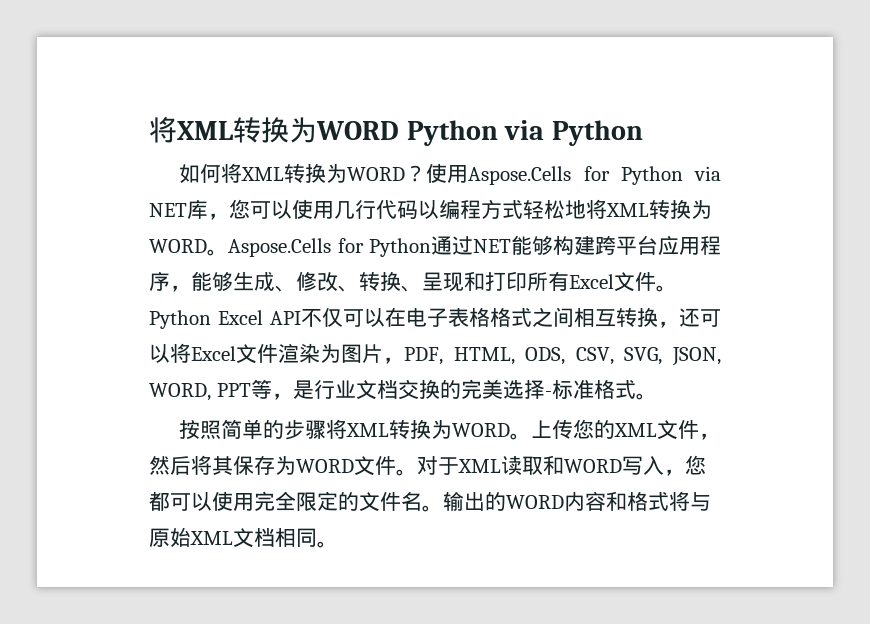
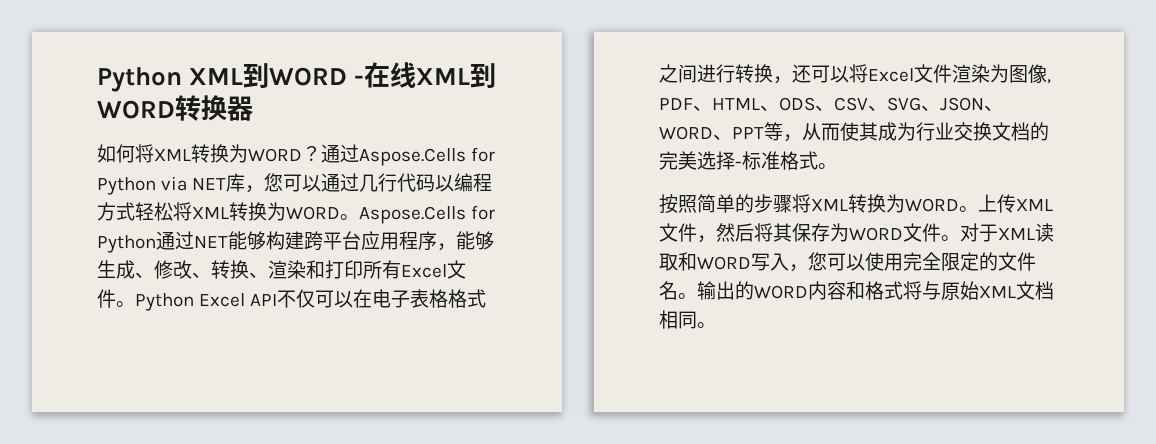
- 将XML转换为WORD Python via Python
+ Python XML到WORD -在线XML到WORD转换器
- 使用Aspose.Cells for Python via NET库，您可以使用几行代码以编程方式轻松地将XML转换为WORD。
+ 通过Aspose.Cells for Python via NET库，您可以通过几行代码以编程方式轻松将XML转换为WORD。
- Aspose.Cells for Python通过NET能够构建跨平台应用程序，能够生成、修改、转换、呈现和打印所有Excel文件。
+ Aspose.Cells for Python通过NET能够构建跨平台应用程序，能够生成、修改、转换、渲染和打印所有Excel文件。
- Python Excel API不仅可以在电子表格格式之间相互转换，还可以将Excel文件渲染为图片，PDF, HTML, ODS, CSV, SVG, JSON, WORD, PPT等，是行业文档交换的完美选择-标准格式。
+ Python Excel API不仅可以在电子表格格式之间进行转换，还可以将Excel文件渲染为图像, PDF、HTML、ODS、CSV、SVG、JSON、WORD、PPT等，从而使其成为行业交换文档的完美选择-标准格式。
- 上传您的XML文件，然后将其保存为WORD文件。
+ 上传XML文件，然后将其保存为WORD文件。
- 对于XML读取和WORD写入，您都可以使用完全限定的文件名。
+ 对于XML读取和WORD写入，您可以使用完全限定的文件名。

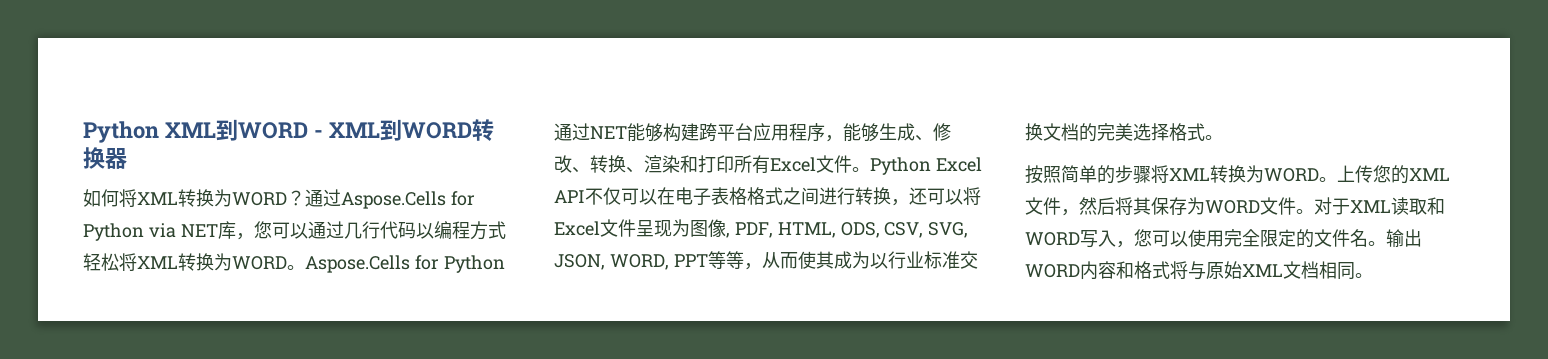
- Python XML到WORD -在线XML到WORD转换器
+ Python XML到WORD - XML到WORD转换器
- Python Excel API不仅可以在电子表格格式之间进行转换，还可以将Excel文件渲染为图像, PDF、HTML、ODS、CSV、SVG、JSON、WORD、PPT等，从而使其成为行业交换文档的完美选择-标准格式。
+ Python Excel API不仅可以在电子表格格式之间进行转换，还可以将Excel文件呈现为图像, PDF, HTML, ODS, CSV, SVG, JSON, WORD, PPT等等，从而使其成为以行业标准交换文档的完美选择格式。
- 上传XML文件，然后将其保存为WORD文件。
+ 上传您的XML文件，然后将其保存为WORD文件。
- 输出的WORD内容和格式将与原始XML文档相同。
+ 输出WORD内容和格式将与原始XML文档相同。

